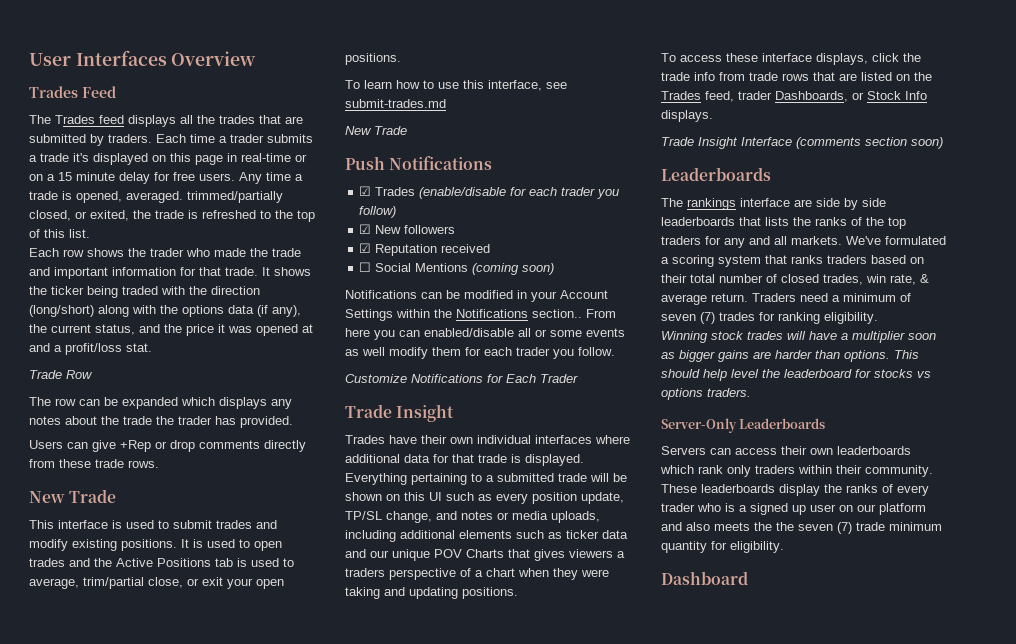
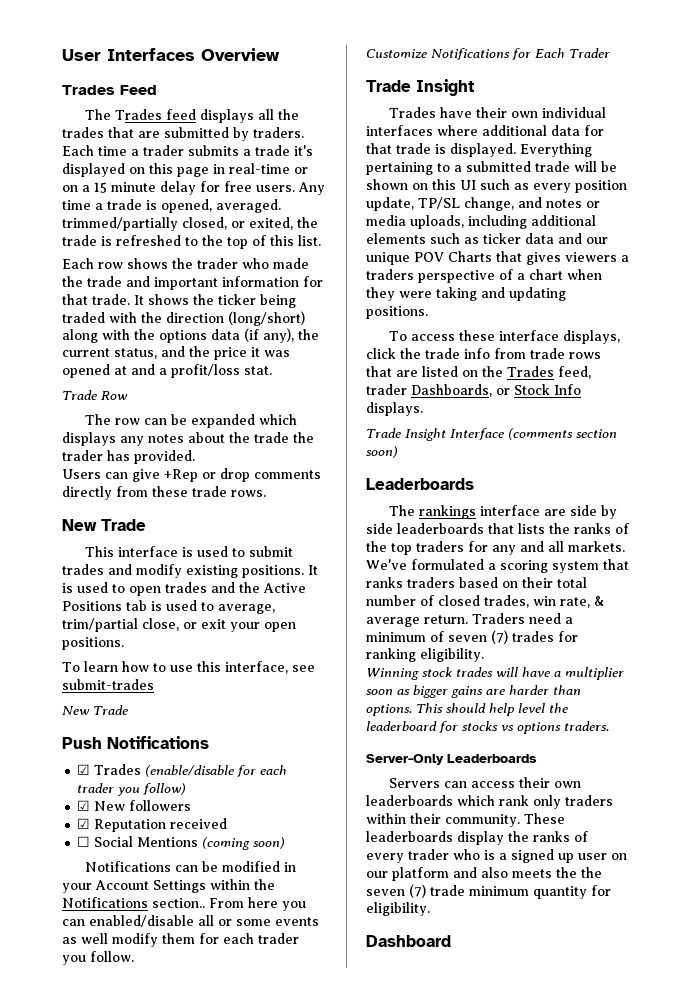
- To learn how to use this interface, see submit-trades.md
+ To learn how to use this interface, see submit-trades

